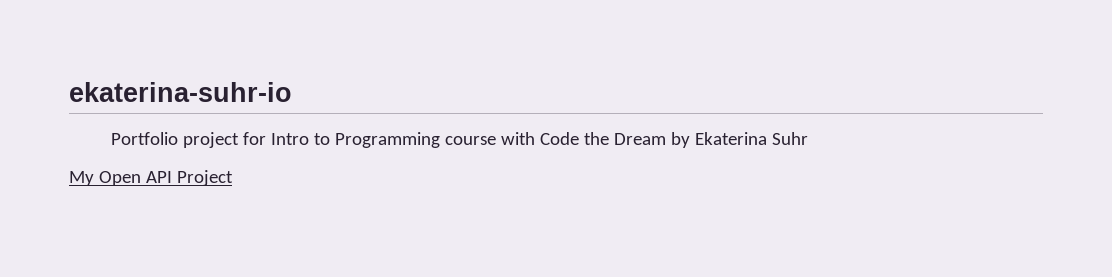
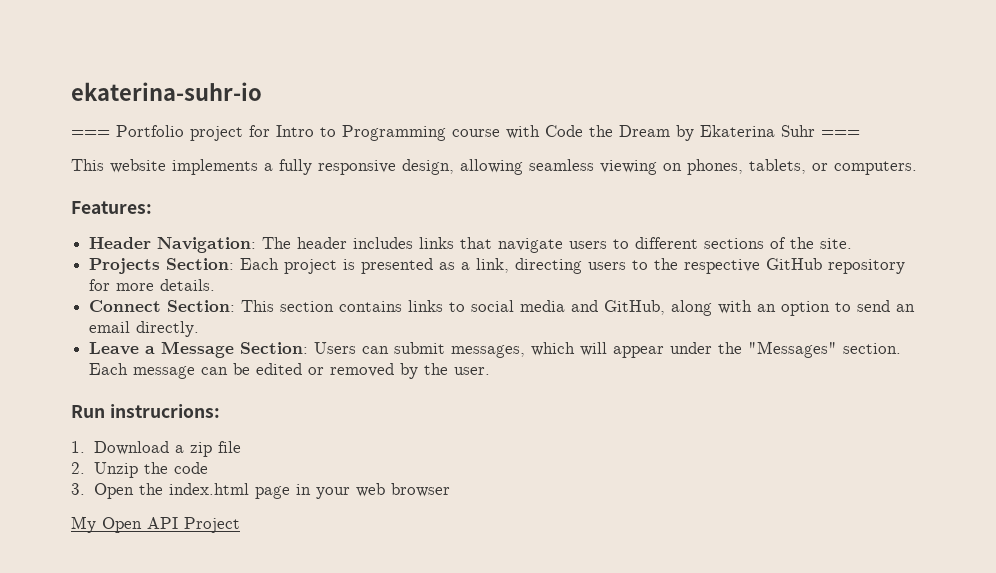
- Portfolio project for Intro to Programming course with Code the Dream by Ekaterina Suhr
+ === Portfolio project for Intro to Programming course with Code the Dream by Ekaterina Suhr ===
+ This website implements a fully responsive design, allowing seamless viewing on phones, tablets, or computers.
+ Features:
+ Header Navigation: The header includes links that navigate users to different sections of the site.
+ Projects Section: Each project is presented as a link, directing users to the respective GitHub repository for more details.
+ Connect Section: This section contains links to social media and GitHub, along with an option to send an email directly.
+ Leave a Message Section: Users can submit messages, which will appear under the "Messages" section. Each message can be edited or removed by the user.
+ Run instrucrions:
+ 1. Download a zip file
+ 2. Unzip the code
+ 3. Open the index.html page in your web browser

